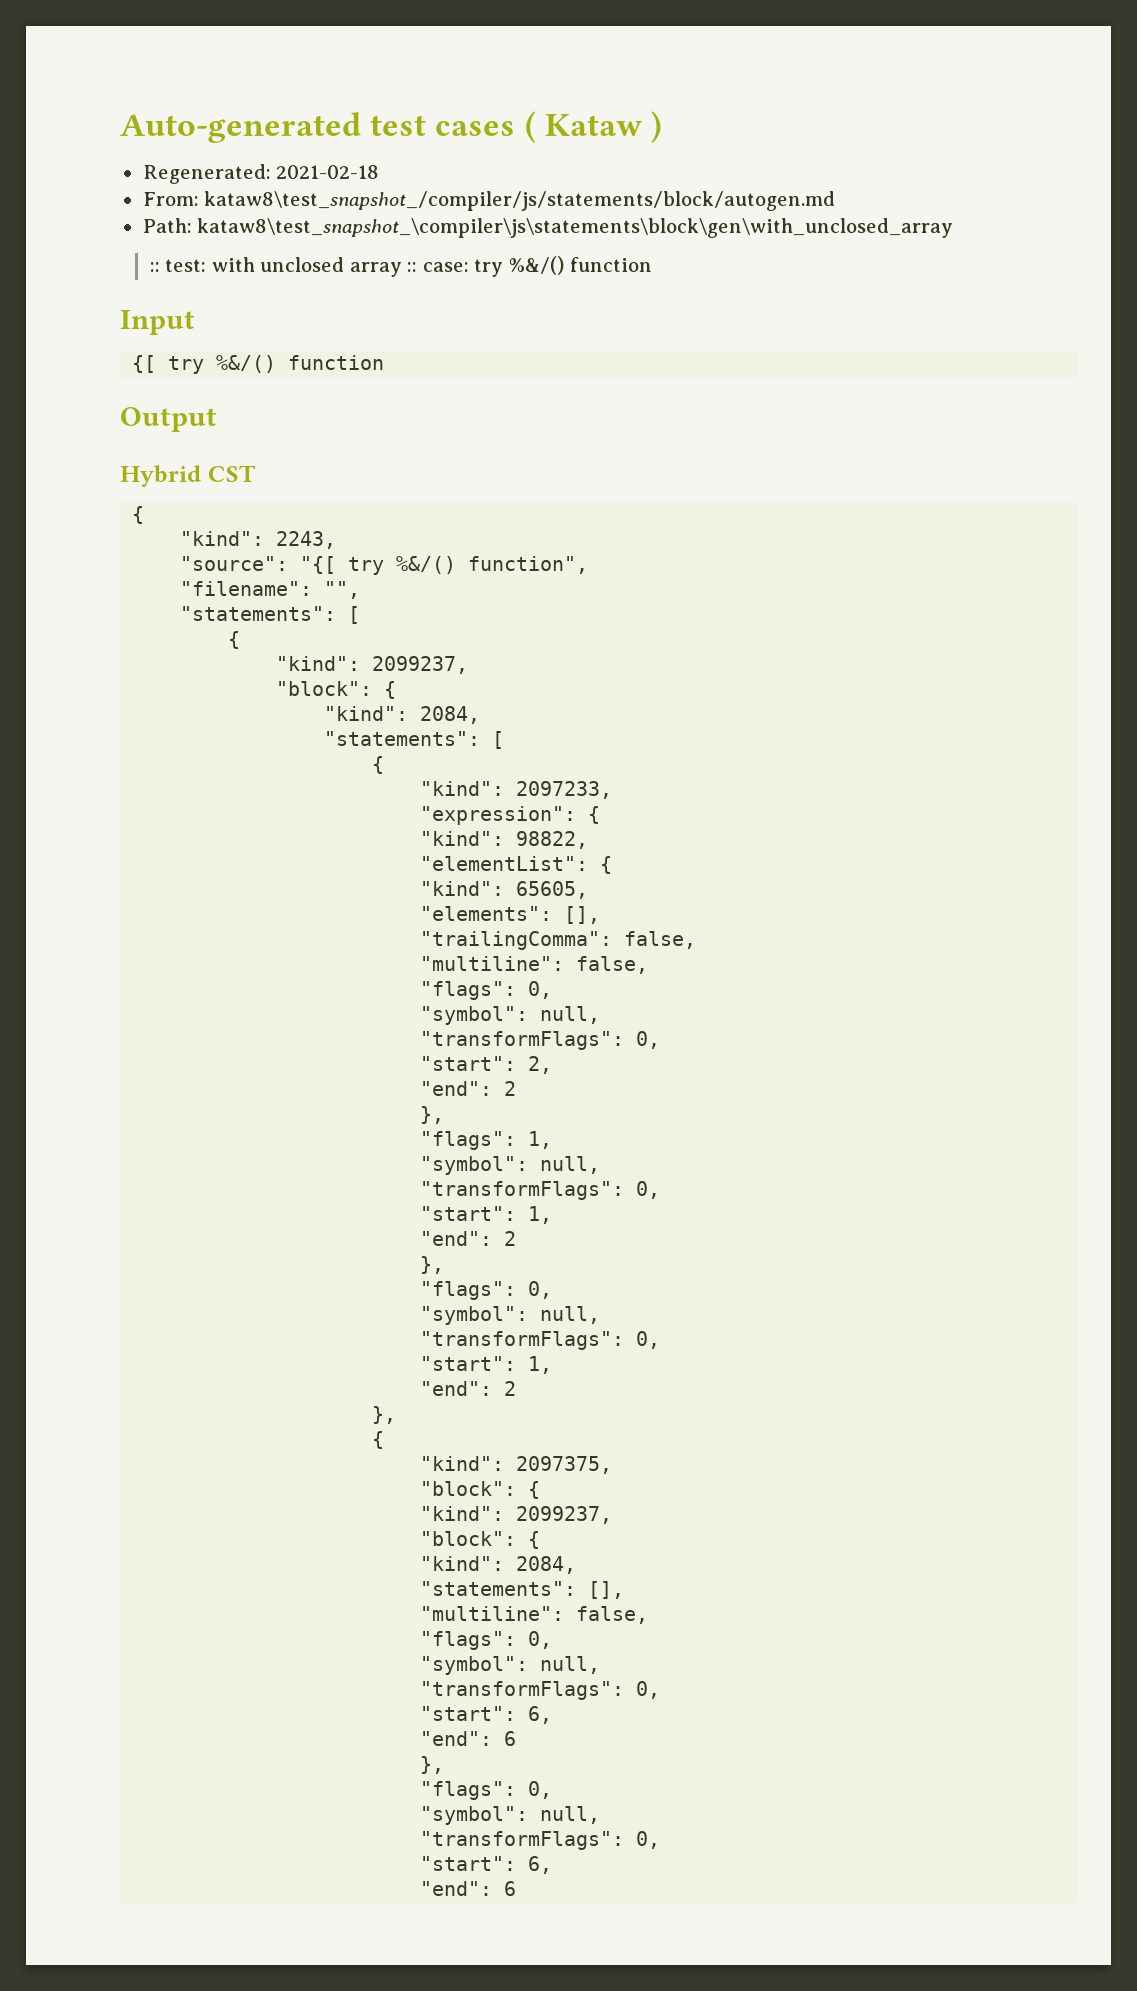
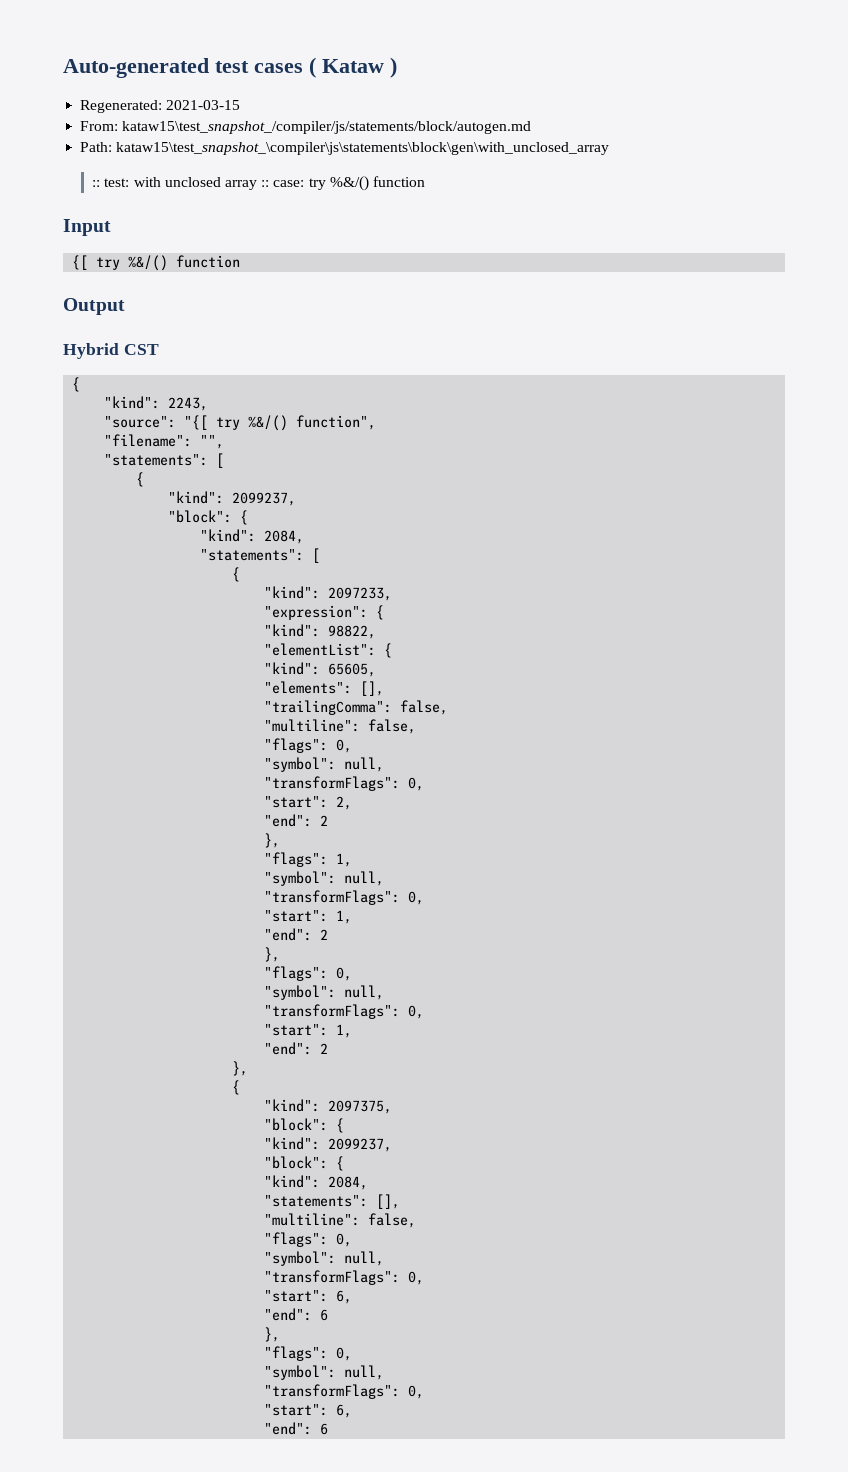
- Regenerated: 2021-02-18
+ Regenerated: 2021-03-15
- From: kataw8\test_snapshot_/compiler/js/statements/block/autogen.md
+ From: kataw15\test_snapshot_/compiler/js/statements/block/autogen.md
- Path: kataw8\test_snapshot_\compiler\js\statements\block\gen\with_unclosed_array
+ Path: kataw15\test_snapshot_\compiler\js\statements\block\gen\with_unclosed_array

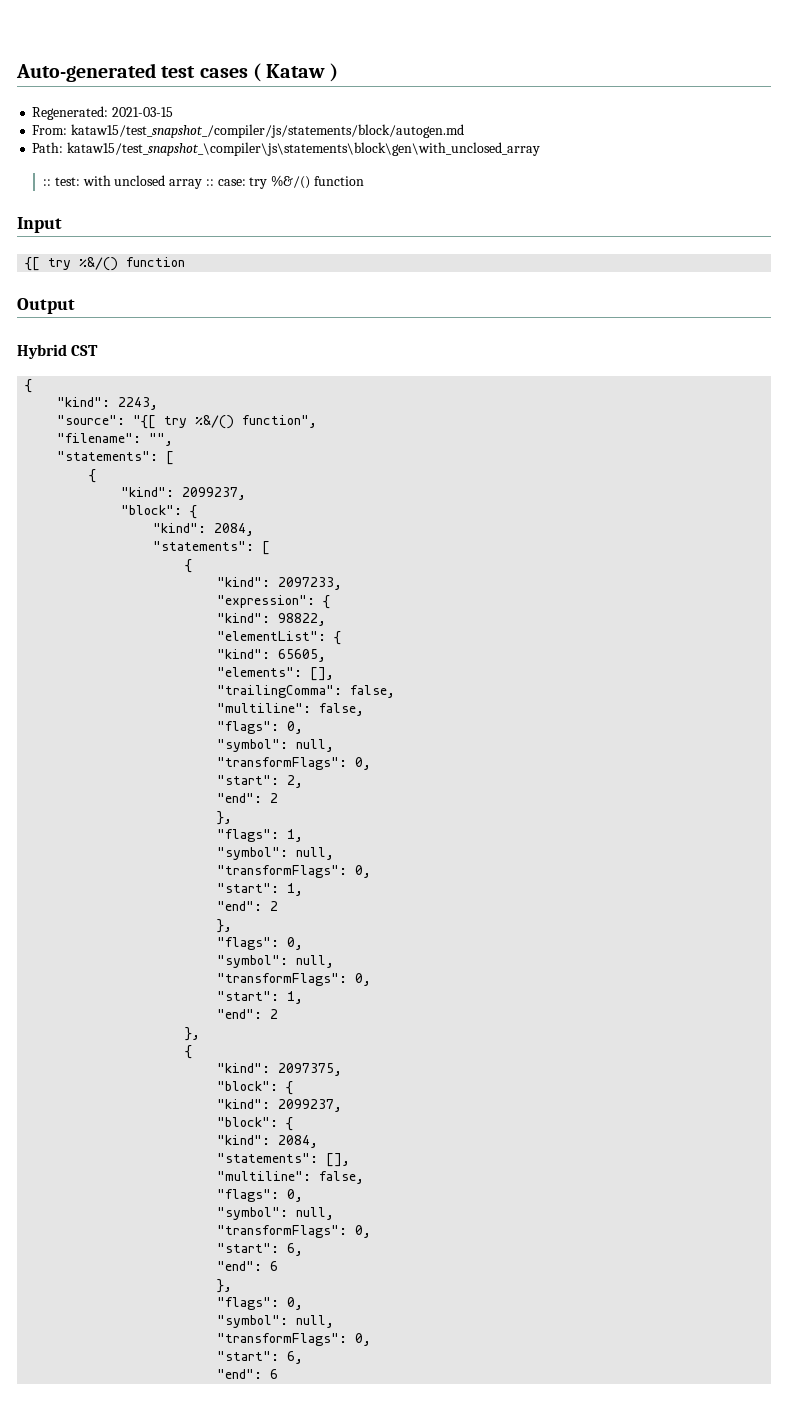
- From: kataw15\test_snapshot_/compiler/js/statements/block/autogen.md
+ From: kataw15/test_snapshot_/compiler/js/statements/block/autogen.md
- Path: kataw15\test_snapshot_\compiler\js\statements\block\gen\with_unclosed_array
+ Path: kataw15/test_snapshot_\compiler\js\statements\block\gen\with_unclosed_array

